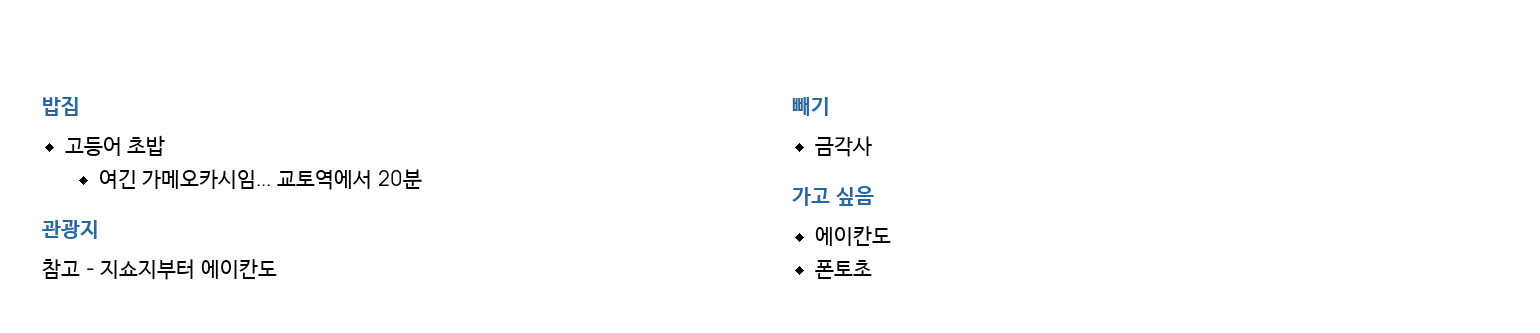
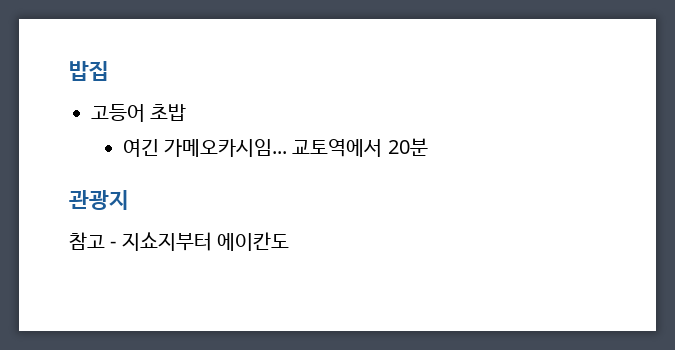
- 빼기
- 금각사
- 가고 싶음
- 에이칸도
- 폰토초

